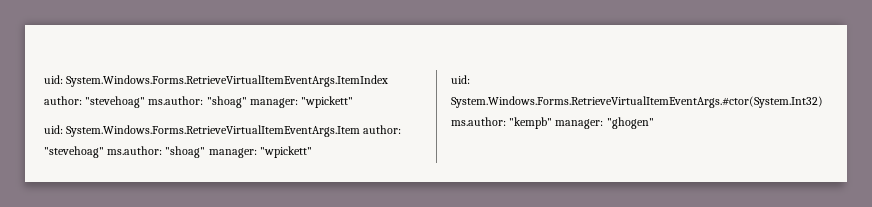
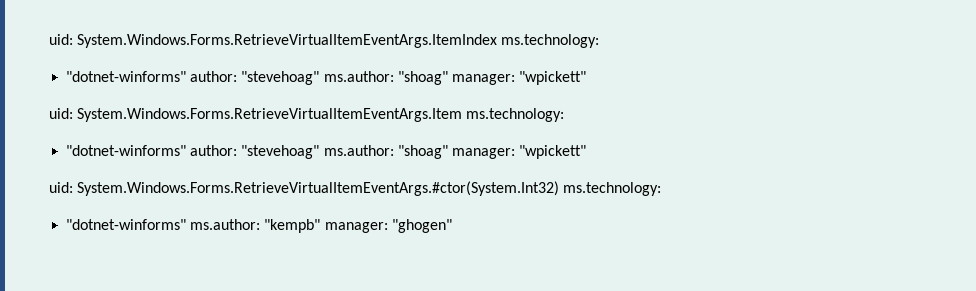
- uid: System.Windows.Forms.RetrieveVirtualItemEventArgs.ItemIndex author: "stevehoag" ms.author: "shoag" manager: "wpickett"
+ uid: System.Windows.Forms.RetrieveVirtualItemEventArgs.ItemIndex ms.technology:
+ "dotnet-winforms" author: "stevehoag" ms.author: "shoag" manager: "wpickett"
- uid: System.Windows.Forms.RetrieveVirtualItemEventArgs.Item author: "stevehoag" ms.author: "shoag" manager: "wpickett"
+ uid: System.Windows.Forms.RetrieveVirtualItemEventArgs.Item ms.technology:
+ "dotnet-winforms" author: "stevehoag" ms.author: "shoag" manager: "wpickett"
- uid: System.Windows.Forms.RetrieveVirtualItemEventArgs.#ctor(System.Int32) ms.author: "kempb" manager: "ghogen"
+ uid: System.Windows.Forms.RetrieveVirtualItemEventArgs.#ctor(System.Int32) ms.technology:
+ "dotnet-winforms" ms.author: "kempb" manager: "ghogen"

